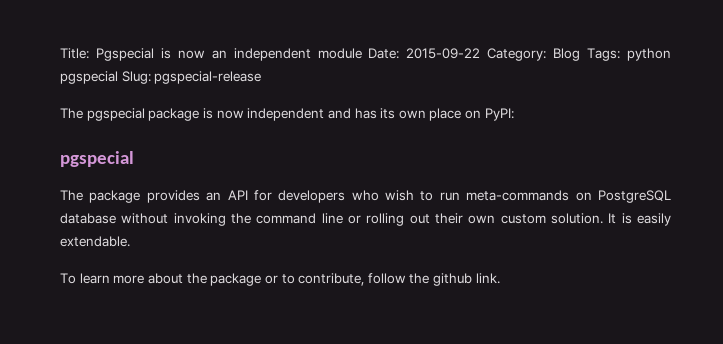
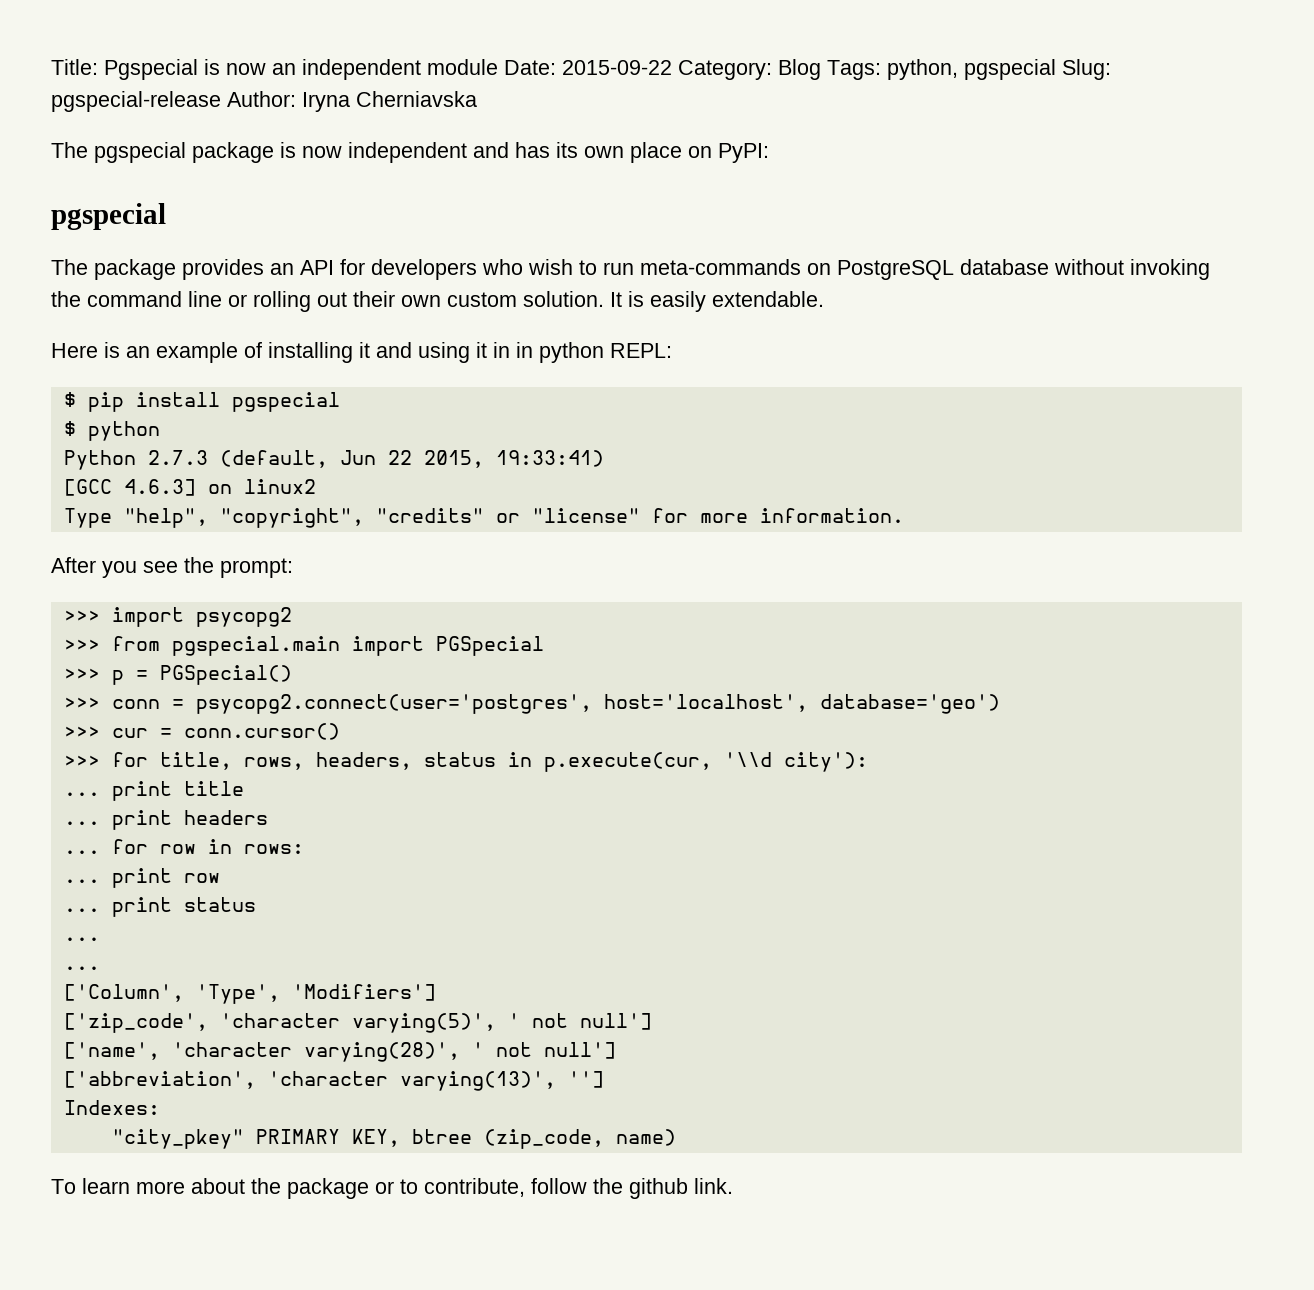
- Title: Pgspecial is now an independent module Date: 2015-09-22 Category: Blog Tags: python pgspecial Slug: pgspecial-release
+ Title: Pgspecial is now an independent module Date: 2015-09-22 Category: Blog Tags: python, pgspecial Slug: pgspecial-release Author: Iryna Cherniavska
+ Here is an example of installing it and using it in in python REPL:
+ $ pip install pgspecial
+ $ python
+ Python 2.7.3 (default, Jun 22 2015, 19:33:41)
+ [GCC 4.6.3] on linux2
+ Type "help", "copyright", "credits" or "license" for more information.
+ After you see the prompt:
+ >>> import psycopg2
+ >>> from pgspecial.main import PGSpecial
+ >>> p = PGSpecial()
+ >>> conn = psycopg2.connect(user='postgres', host='localhost', database='geo')
+ >>> cur = conn.cursor()
+ >>> for title, rows, headers, status in p.execute(cur, '\\d city'):
+ ... print title
+ ... print headers
+ ... for row in rows:
+ ... print row
+ ... print status
+ ...
+ ...
+ ['Column', 'Type', 'Modifiers']
+ ['zip_code', 'character varying(5)', ' not null']
+ ['name', 'character varying(28)', ' not null']
+ ['abbreviation', 'character varying(13)', '']
+ Indexes:
+ "city_pkey" PRIMARY KEY, btree (zip_code, name)

